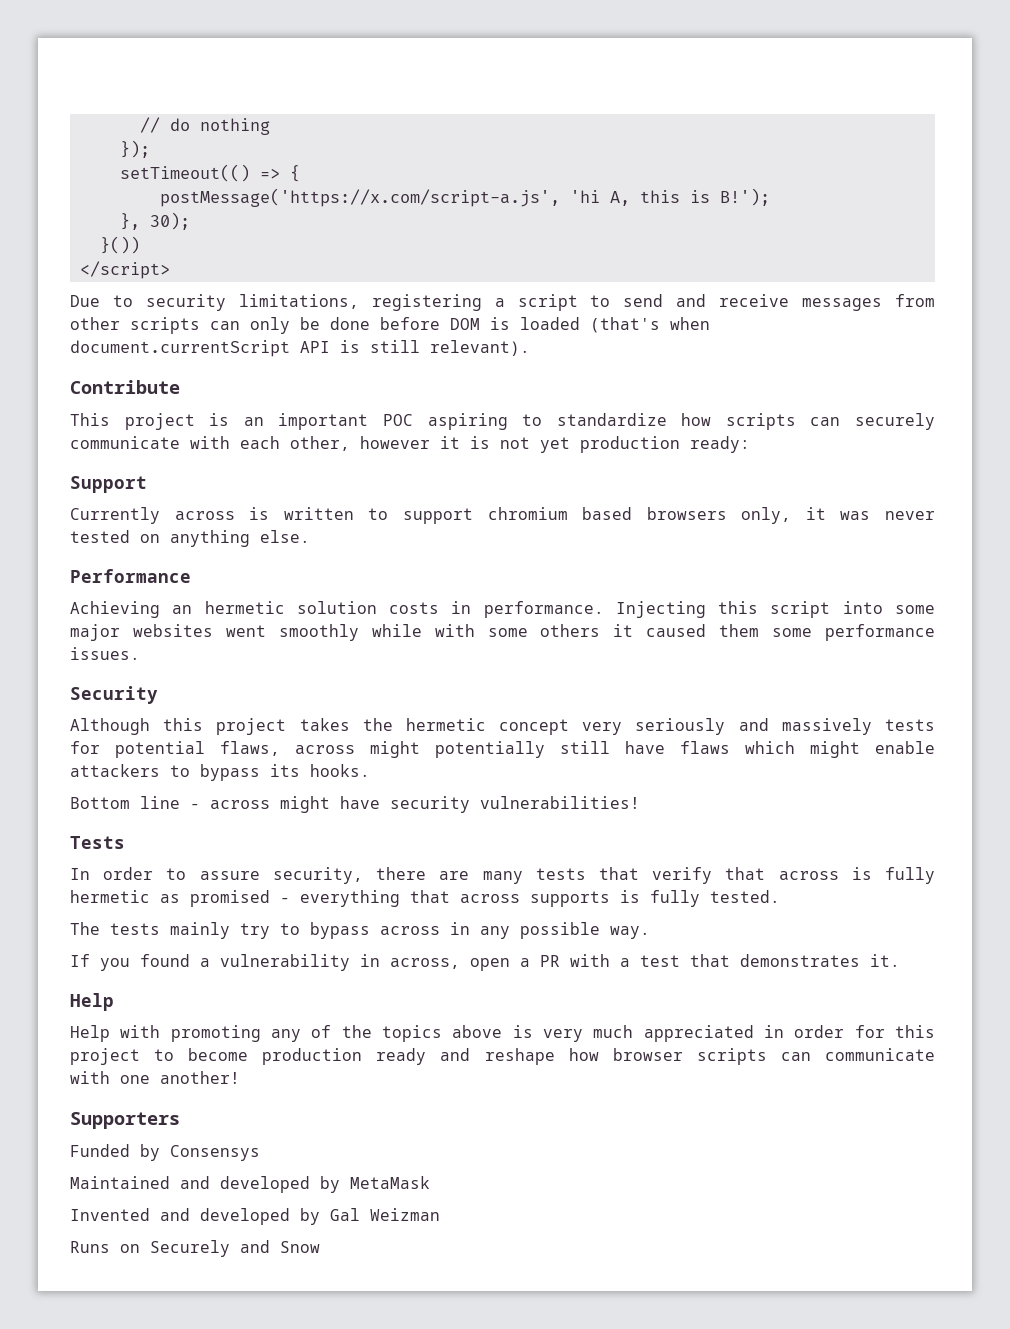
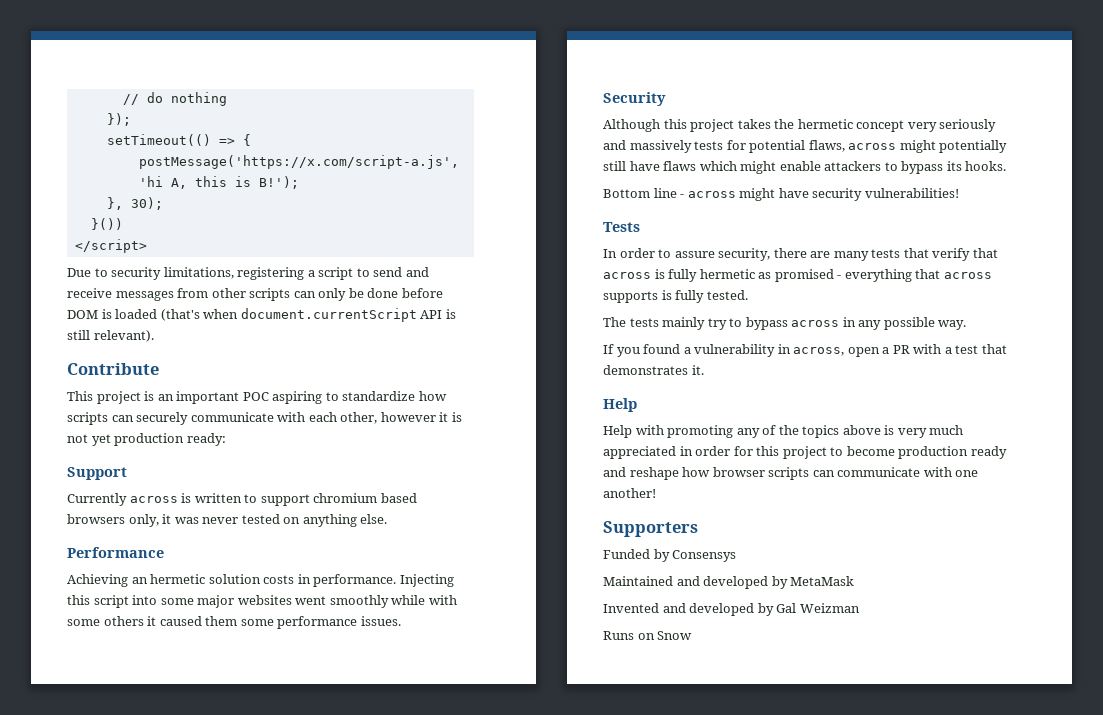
- Runs on Securely and Snow
+ Runs on Snow

